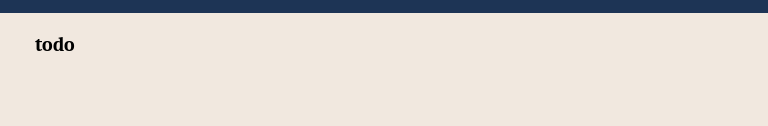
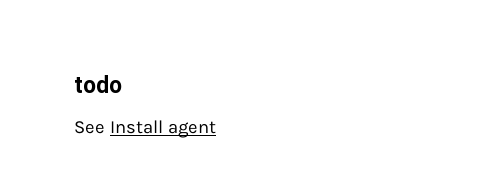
+ See Install agent

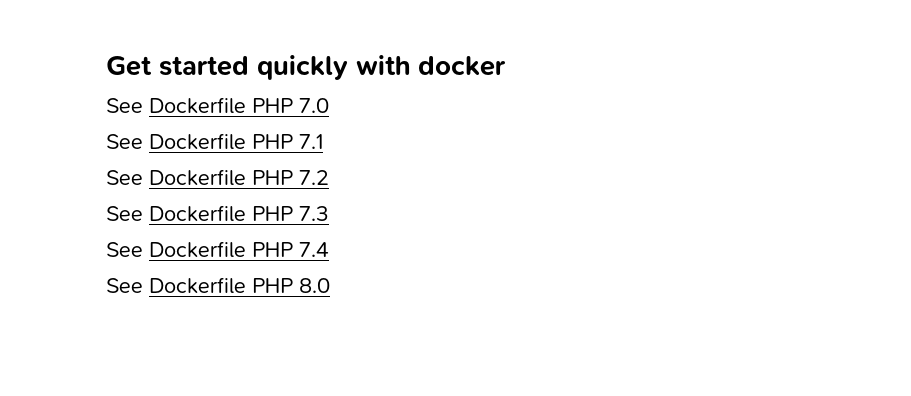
- todo
- See Install agent
+ Get started quickly with docker
+ See Dockerfile PHP 7.0
+ See Dockerfile PHP 7.1
+ See Dockerfile PHP 7.2
+ See Dockerfile PHP 7.3
+ See Dockerfile PHP 7.4
+ See Dockerfile PHP 8.0

